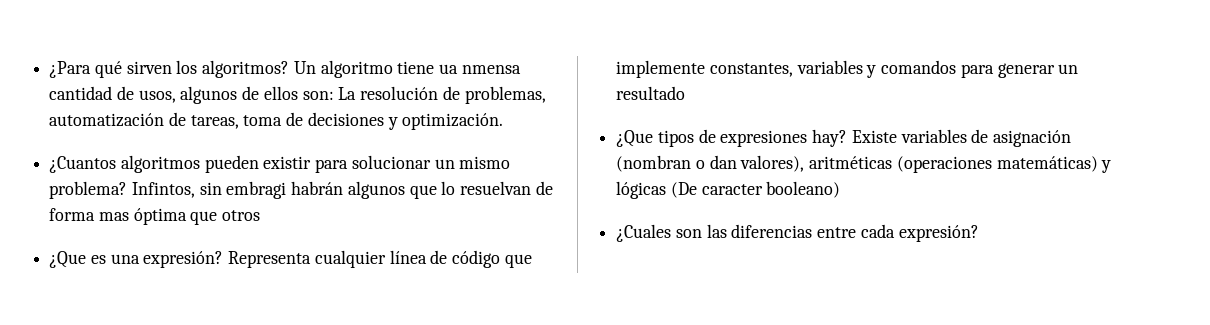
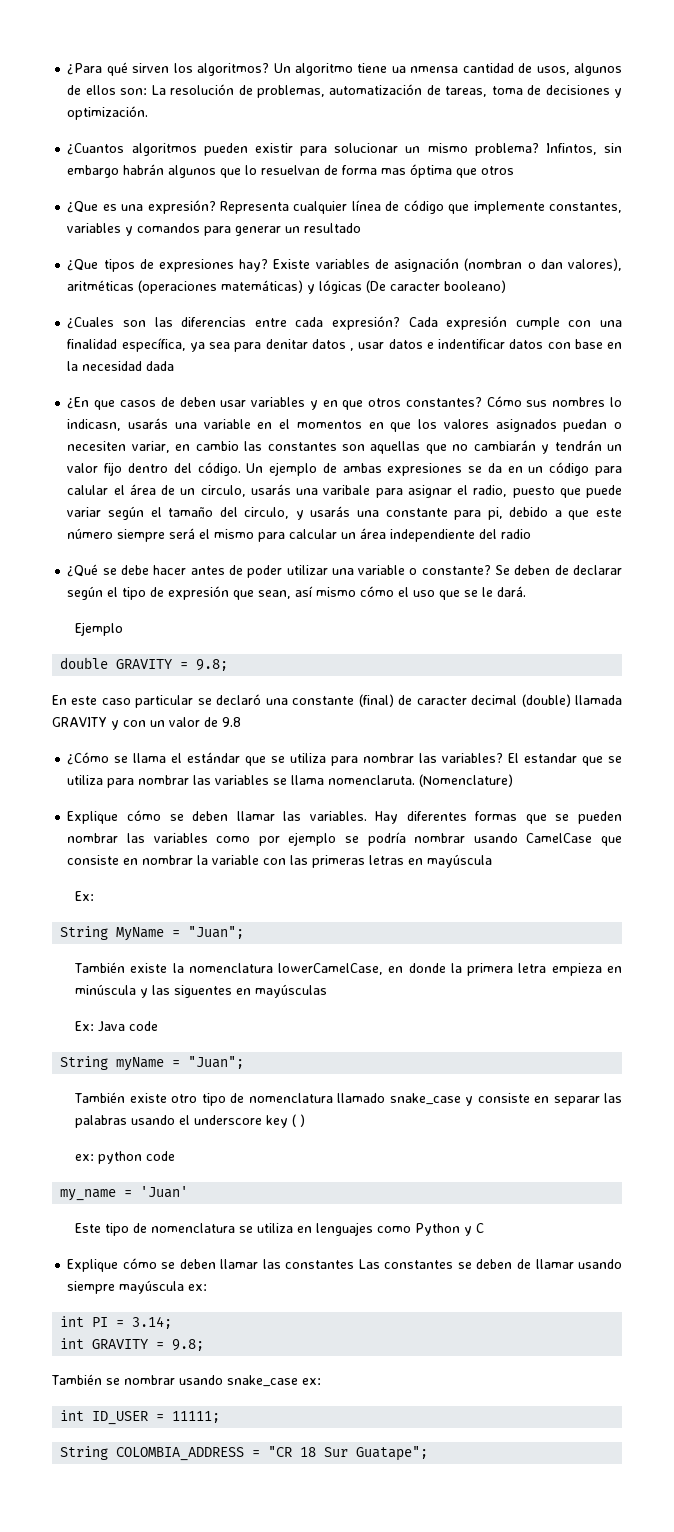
- Infintos, sin embragi habrán algunos que lo resuelvan de forma mas óptima que otros
+ Infintos, sin embargo habrán algunos que lo resuelvan de forma mas óptima que otros
+ Cada expresión cumple con una finalidad específica, ya sea para denitar datos , usar datos e indentificar datos con base en la necesidad dada
+ ¿En que casos de deben usar variables y en que otros constantes? Cómo sus nombres lo indicasn, usarás una variable en el momentos en que los valores asignados puedan o necesiten variar, en cambio las constantes son aquellas que no cambiarán y tendrán un valor fijo dentro del código. Un ejemplo de ambas expresiones se da en un código para calular el área de un circulo, usarás una varibale para asignar el radio, puesto que puede variar según el tamaño del circulo, y usarás una constante para pi, debido a que este número siempre será el mismo para calcular un área independiente del radio
+ ¿Qué se debe hacer antes de poder utilizar una variable o constante? Se deben de declarar según el tipo de expresión que sean, así mismo cómo el uso que se le dará.
+ Ejemplo
+ double GRAVITY = 9.8;
+ En este caso particular se declaró una constante (final) de caracter decimal (double) llamada GRAVITY y con un valor de 9.8
+ ¿Cómo se llama el estándar que se utiliza para nombrar las variables? El estandar que se utiliza para nombrar las variables se llama nomenclaruta. (Nomenclature)
+ Explique cómo se deben llamar las variables. Hay diferentes formas que se pueden nombrar las variables como por ejemplo se podría nombrar usando CamelCase que consiste en nombrar la variable con las primeras letras en mayúscula
+ Ex:
+ String MyName = "Juan";
+ También existe la nomenclatura lowerCamelCase, en donde la primera letra empieza en minúscula y las siguentes en mayúsculas
+ Ex: Java code
+ String myName = "Juan";
+ También existe otro tipo de nomenclatura llamado snake_case y consiste en separar las palabras usando el underscore key ( )
+ ex: python code
+ my_name = 'Juan'
+ Este tipo de nomenclatura se utiliza en lenguajes como Python y C
+ Explique cómo se deben llamar las constantes Las constantes se deben de llamar usando siempre mayúscula ex:
+ int PI = 3.14;
+ int GRAVITY = 9.8;
+ También se nombrar usando snake_case ex:
+ int ID_USER = 11111;
+ String COLOMBIA_ADDRESS = "CR 18 Sur Guatape";

